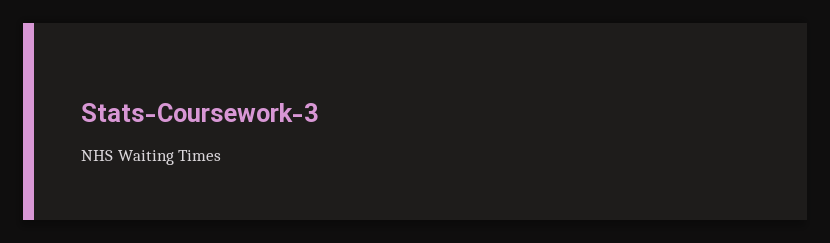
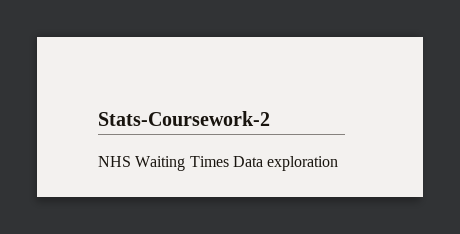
- Stats-Coursework-3
+ Stats-Coursework-2
- NHS Waiting Times
+ NHS Waiting Times Data exploration

